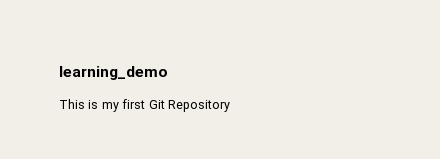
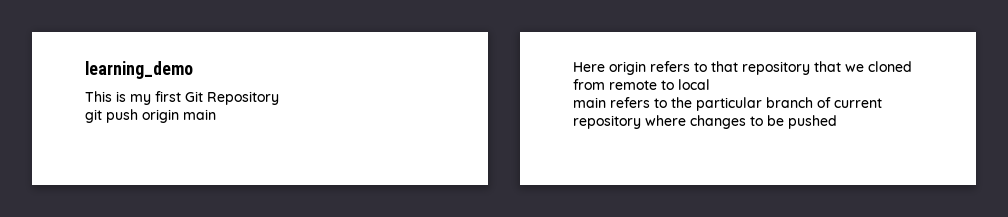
+ git push origin main
+ Here origin refers to that repository that we cloned from remote to local
+ main refers to the particular branch of current repository where changes to be pushed

